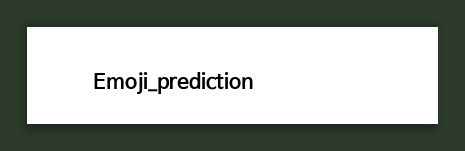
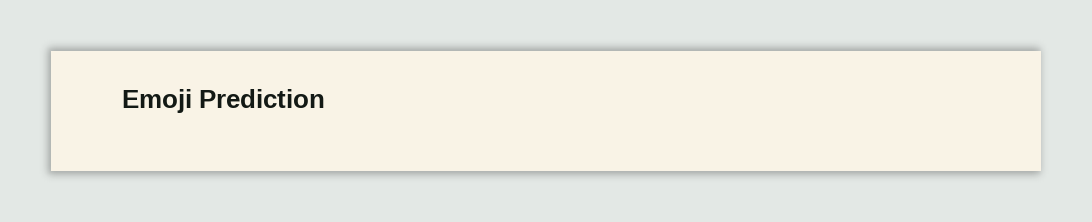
- Emoji_prediction
+ Emoji Prediction

